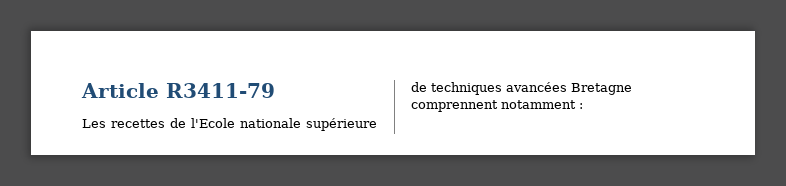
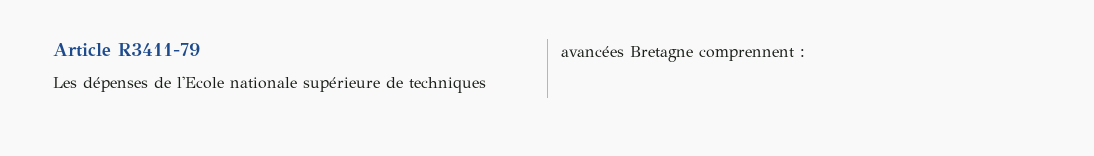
- Les recettes de l'Ecole nationale supérieure de techniques avancées Bretagne comprennent notamment :
+ Les dépenses de l'Ecole nationale supérieure de techniques avancées Bretagne comprennent :

